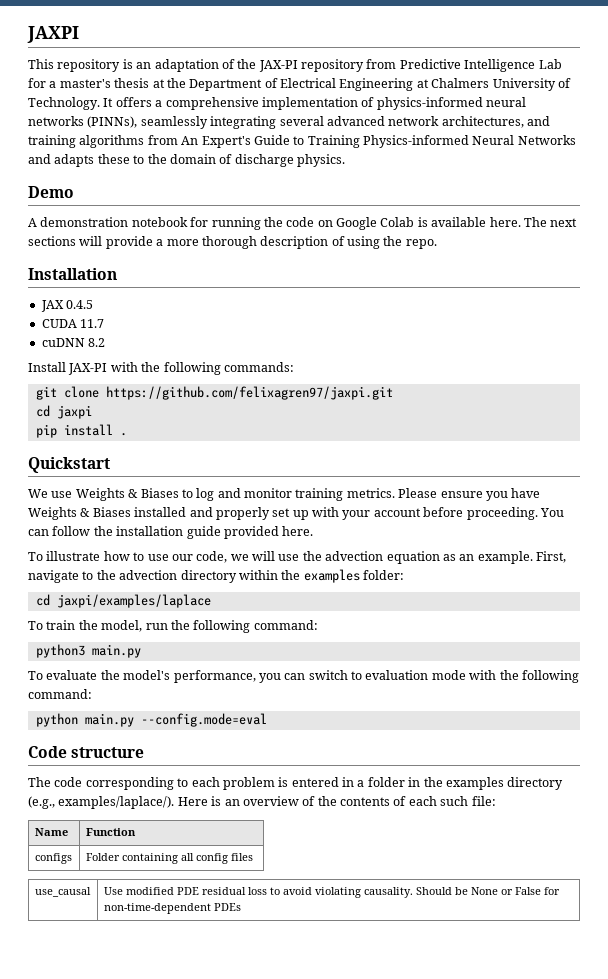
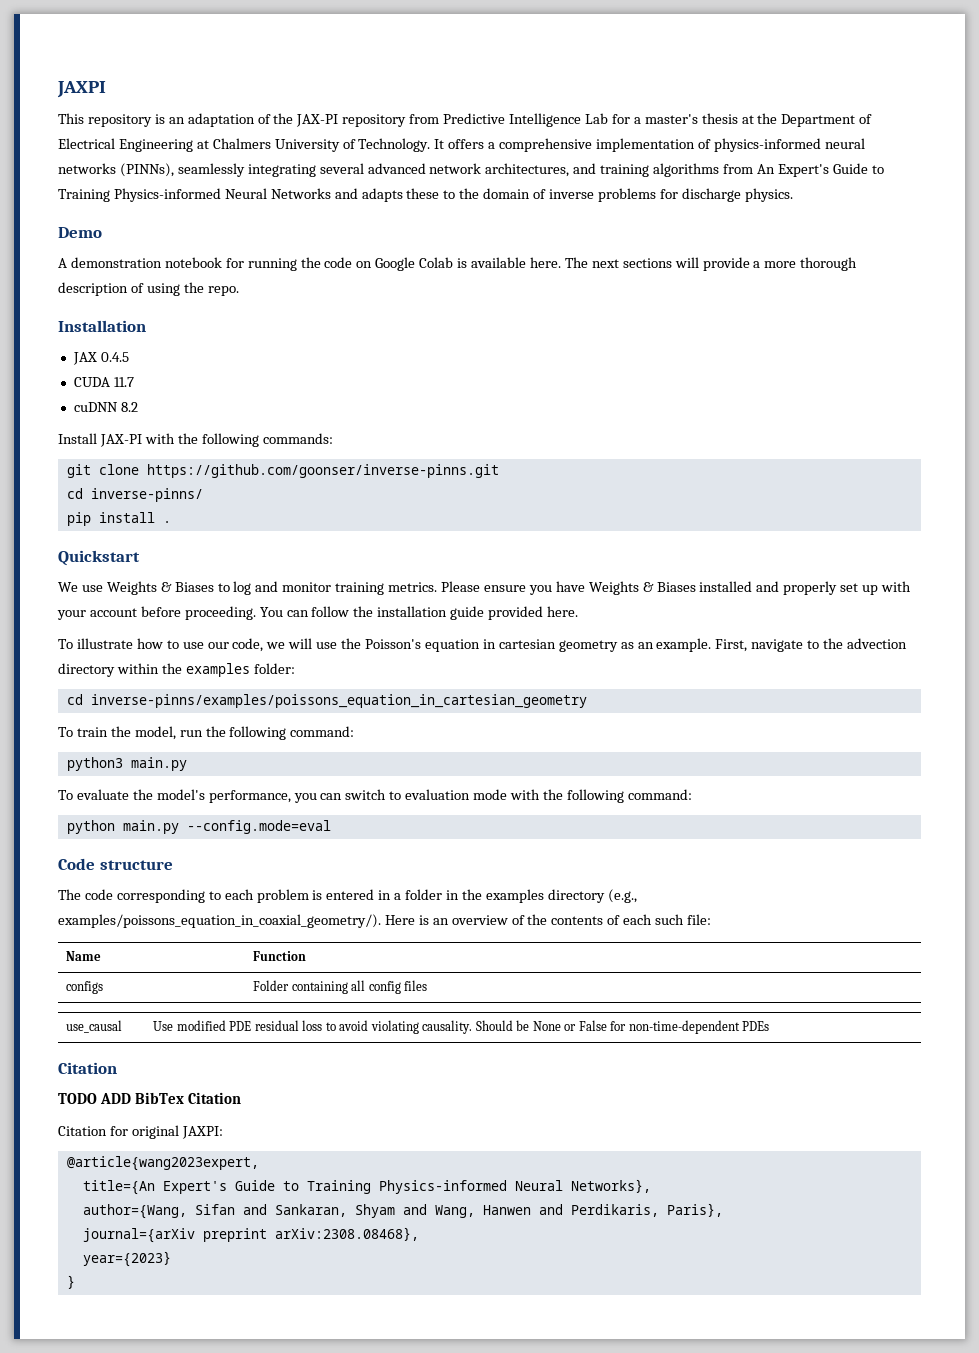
- It offers a comprehensive implementation of physics-informed neural networks (PINNs), seamlessly integrating several advanced network architectures, and training algorithms from An Expert's Guide to Training Physics-informed Neural Networks and adapts these to the domain of discharge physics.
+ It offers a comprehensive implementation of physics-informed neural networks (PINNs), seamlessly integrating several advanced network architectures, and training algorithms from An Expert's Guide to Training Physics-informed Neural Networks and adapts these to the domain of inverse problems for discharge physics.
- git clone https://github.com/felixagren97/jaxpi.git
- cd jaxpi
+ git clone https://github.com/goonser/inverse-pinns.git
+ cd inverse-pinns/
- To illustrate how to use our code, we will use the advection equation as an example.
+ To illustrate how to use our code, we will use the Poisson's equation in cartesian geometry as an example.
- cd jaxpi/examples/laplace
+ cd inverse-pinns/examples/poissons_equation_in_cartesian_geometry
- The code corresponding to each problem is entered in a folder in the examples directory (e.g., examples/laplace/).
+ The code corresponding to each problem is entered in a folder in the examples directory (e.g., examples/poissons_equation_in_coaxial_geometry/).
  use_causal | Use modified PDE residual loss to avoid violating causality. Should be None or False for non-time-dependent PDEs
+ Citation
+ TODO ADD BibTex Citation
+ Citation for original JAXPI:
+ @article{wang2023expert,
+ title={An Expert's Guide to Training Physics-informed Neural Networks},
+ author={Wang, Sifan and Sankaran, Shyam and Wang, Hanwen and Perdikaris, Paris},
+ journal={arXiv preprint arXiv:2308.08468},
+ year={2023}
+ }

